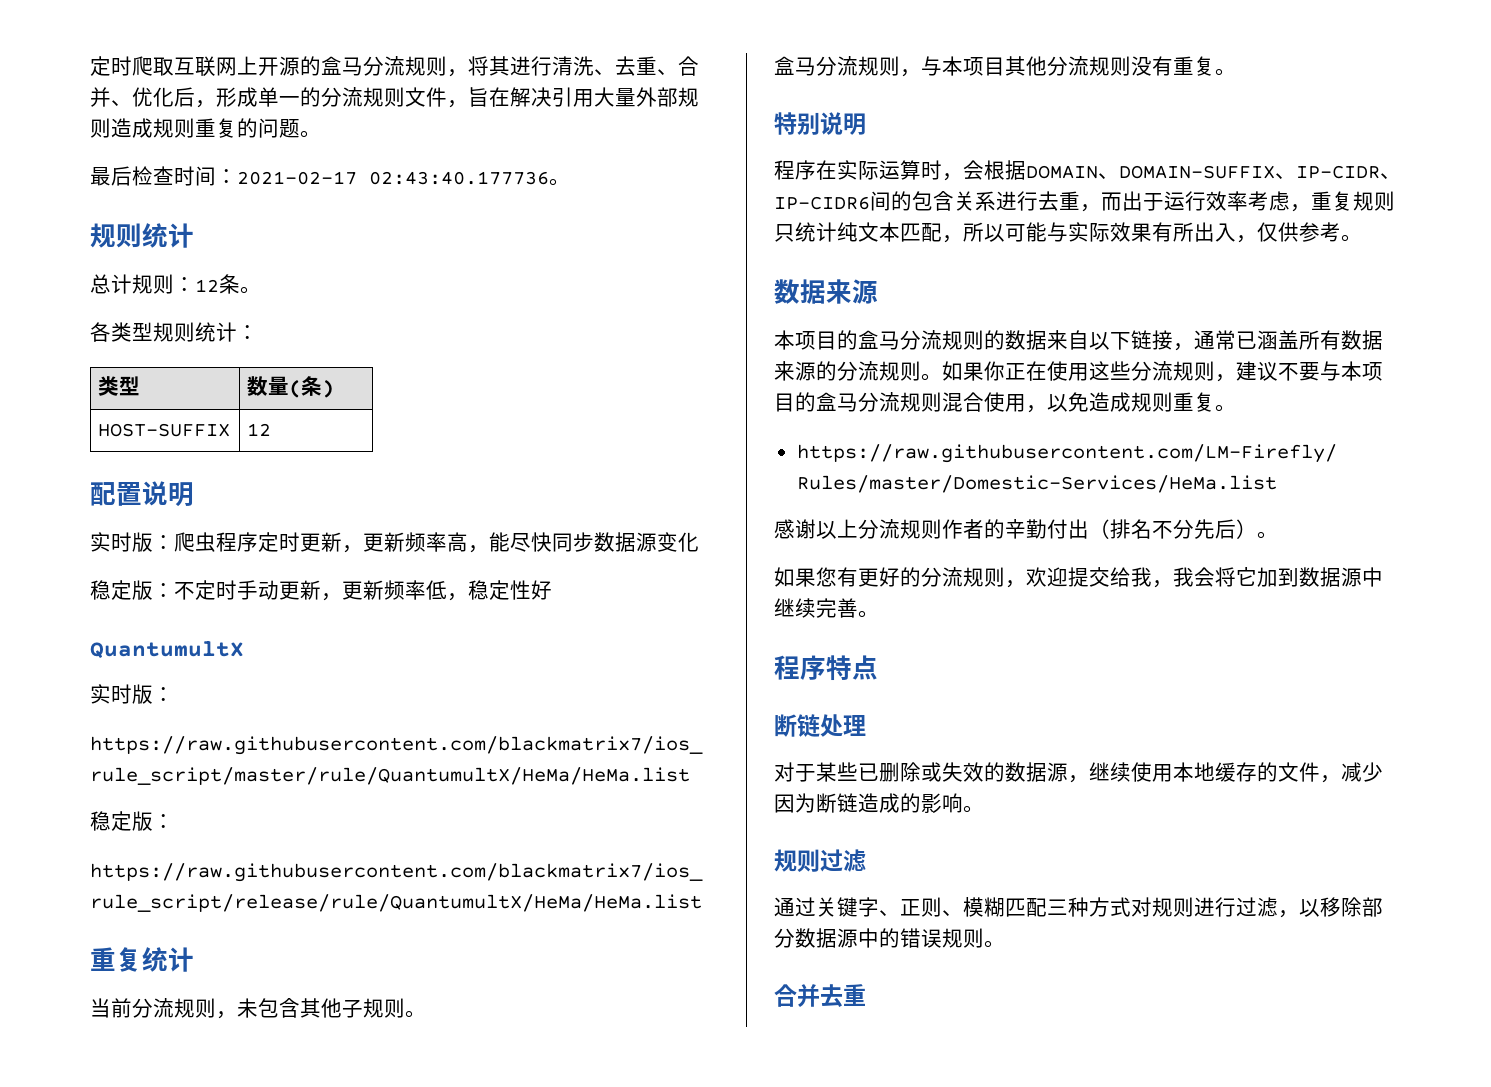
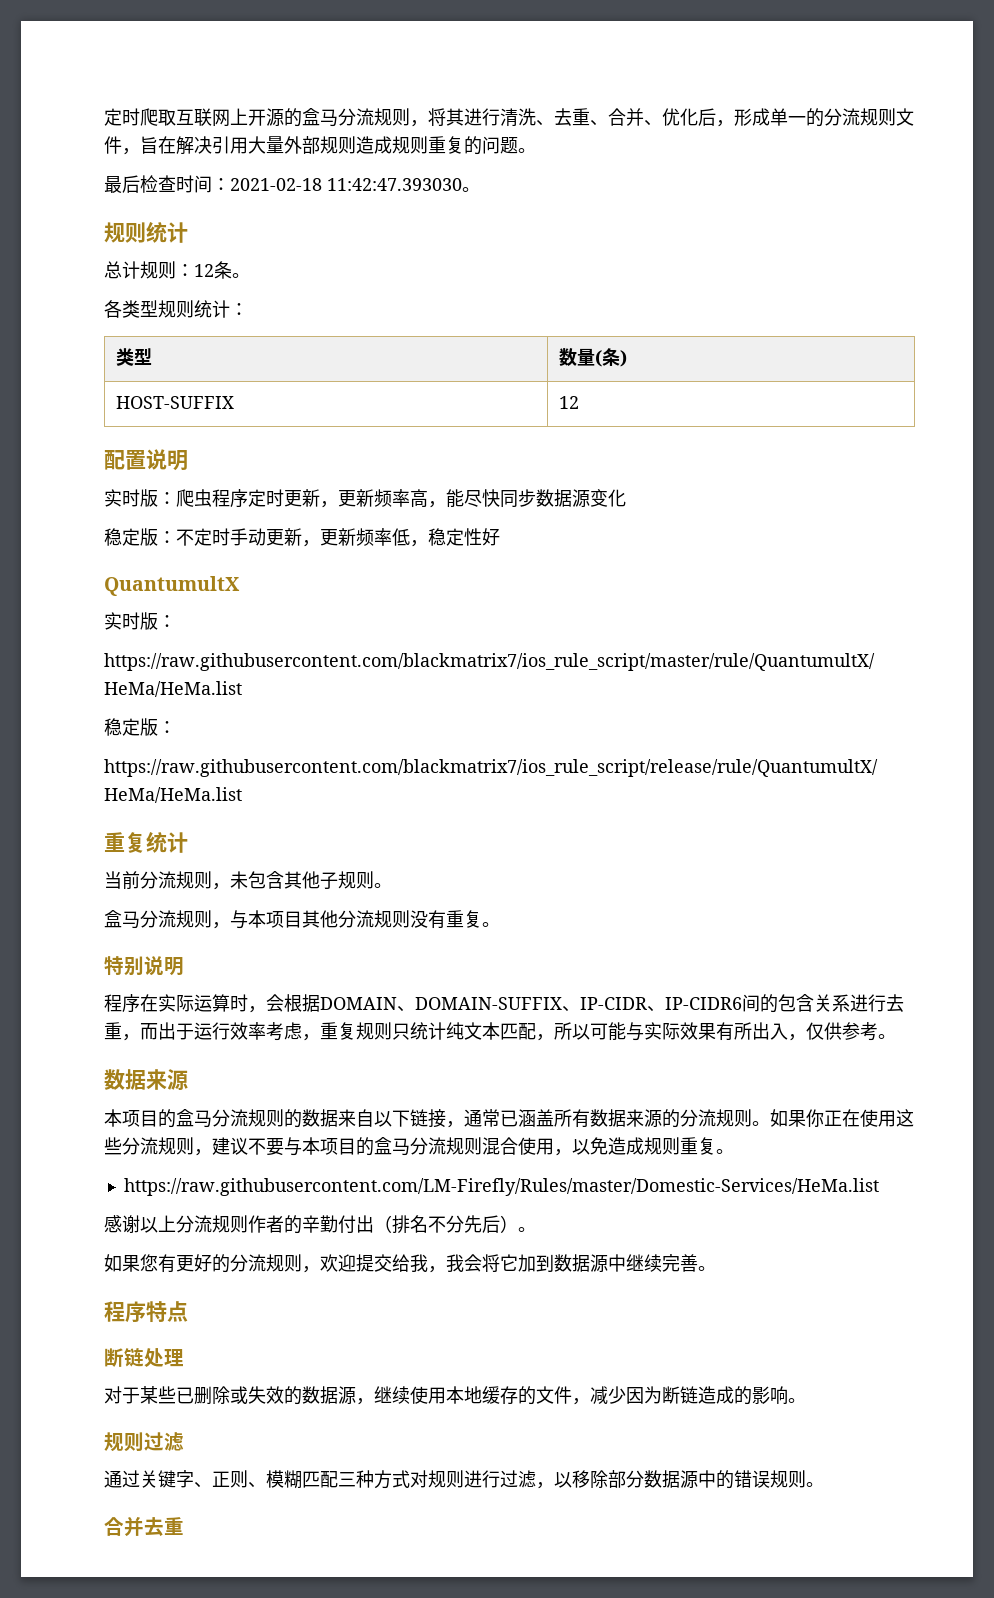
- 最后检查时间：2021-02-17 02:43:40.177736。
+ 最后检查时间：2021-02-18 11:42:47.393030。

